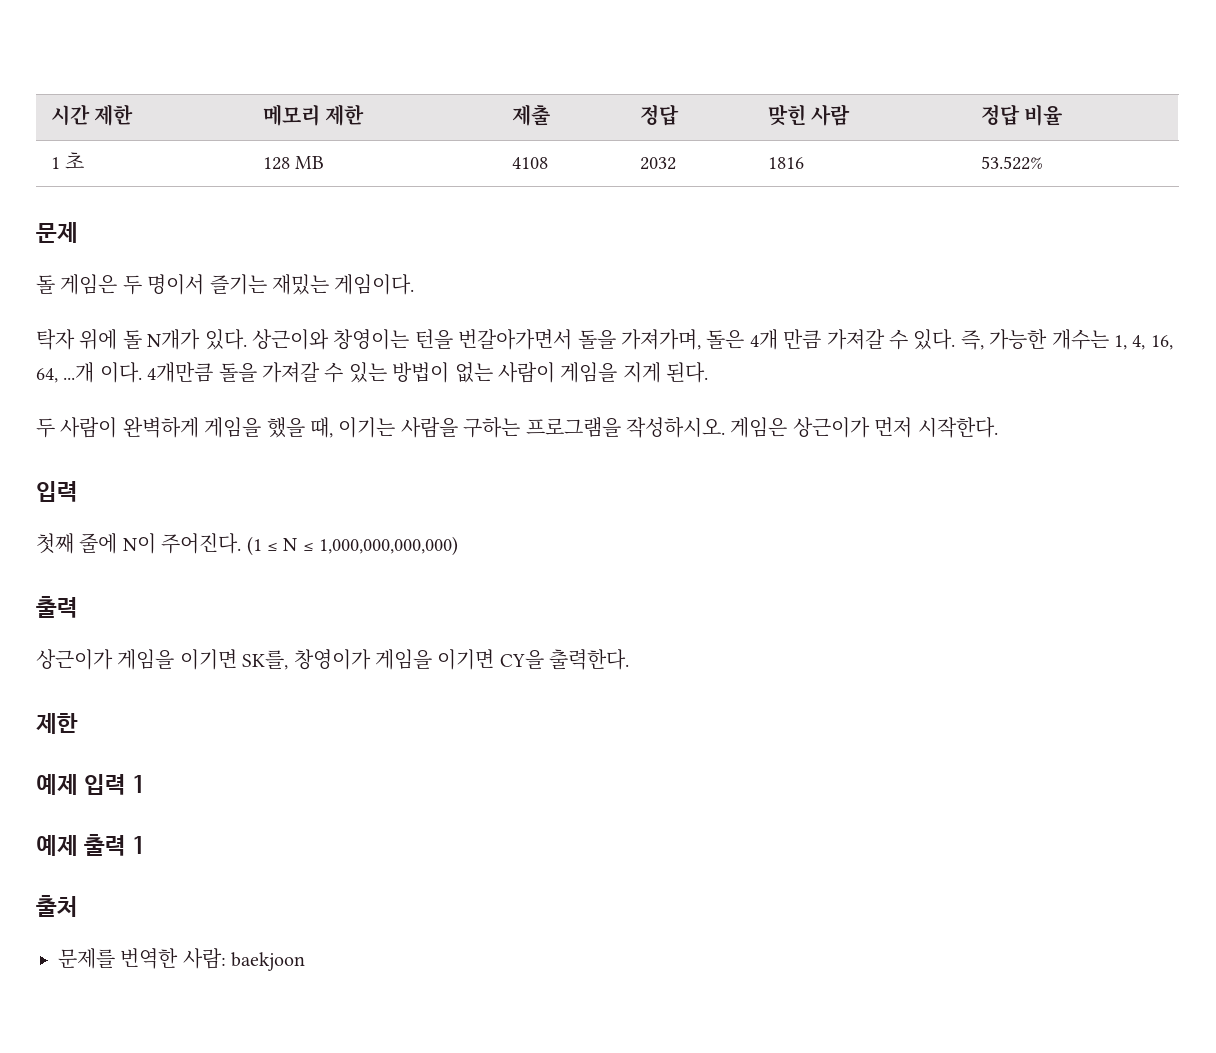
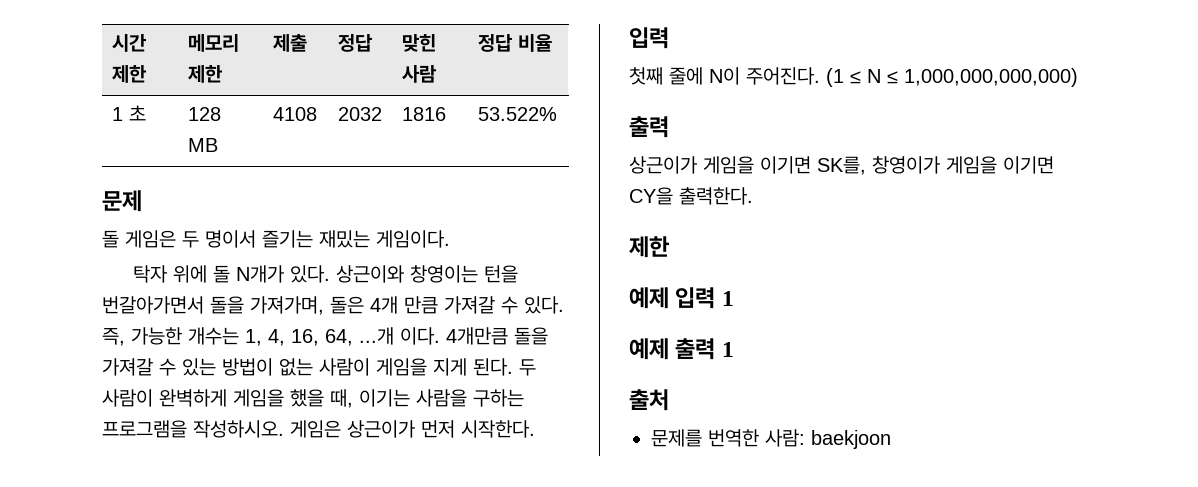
- 4개만큼 돌을 가져갈 수 있는 방법이 없는 사람이 게임을 지게 된다.
- 두 사람이 완벽하게 게임을 했을 때, 이기는 사람을 구하는 프로그램을 작성하시오.
+ 4개만큼 돌을 가져갈 수 있는 방법이 없는 사람이 게임을 지게 된다. 두 사람이 완벽하게 게임을 했을 때, 이기는 사람을 구하는 프로그램을 작성하시오.

